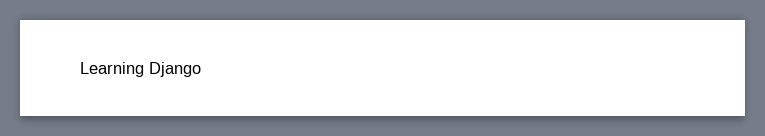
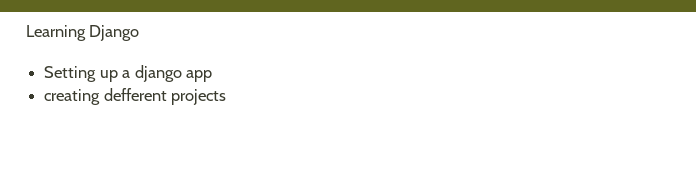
+ Setting up a django app
+ creating defferent projects

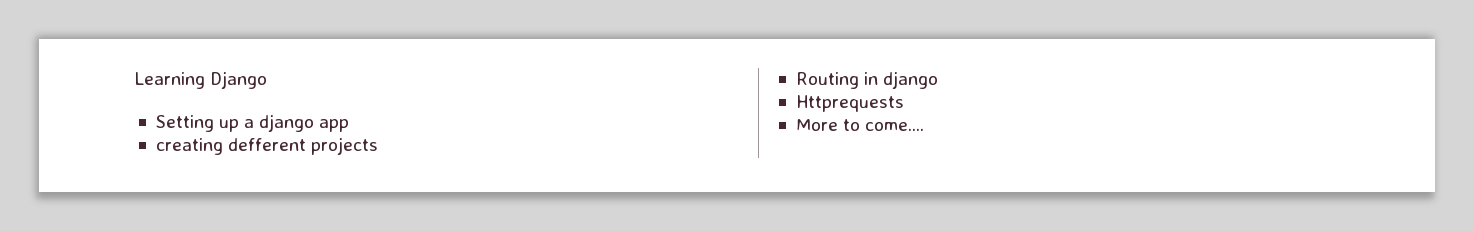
+ Routing in django
+ Httprequests
+ More to come....

